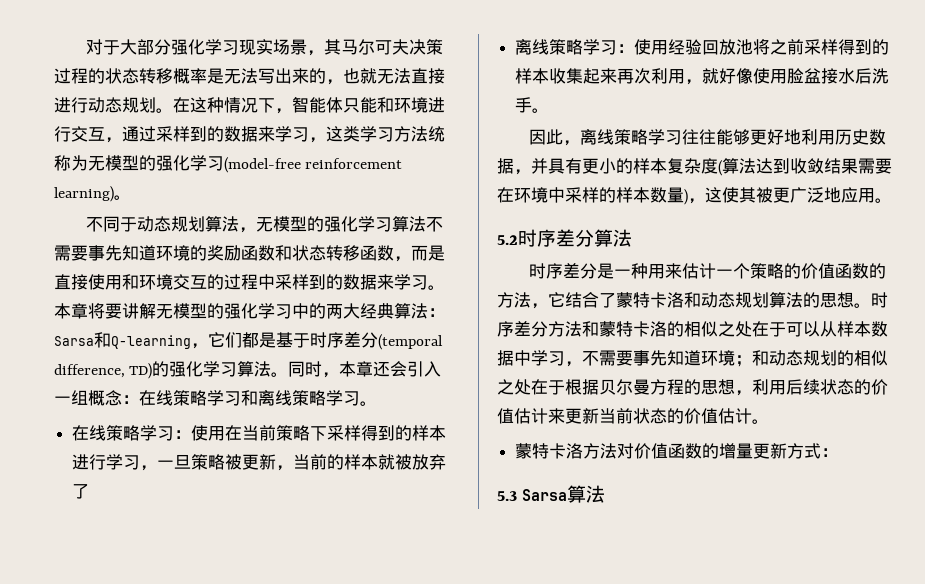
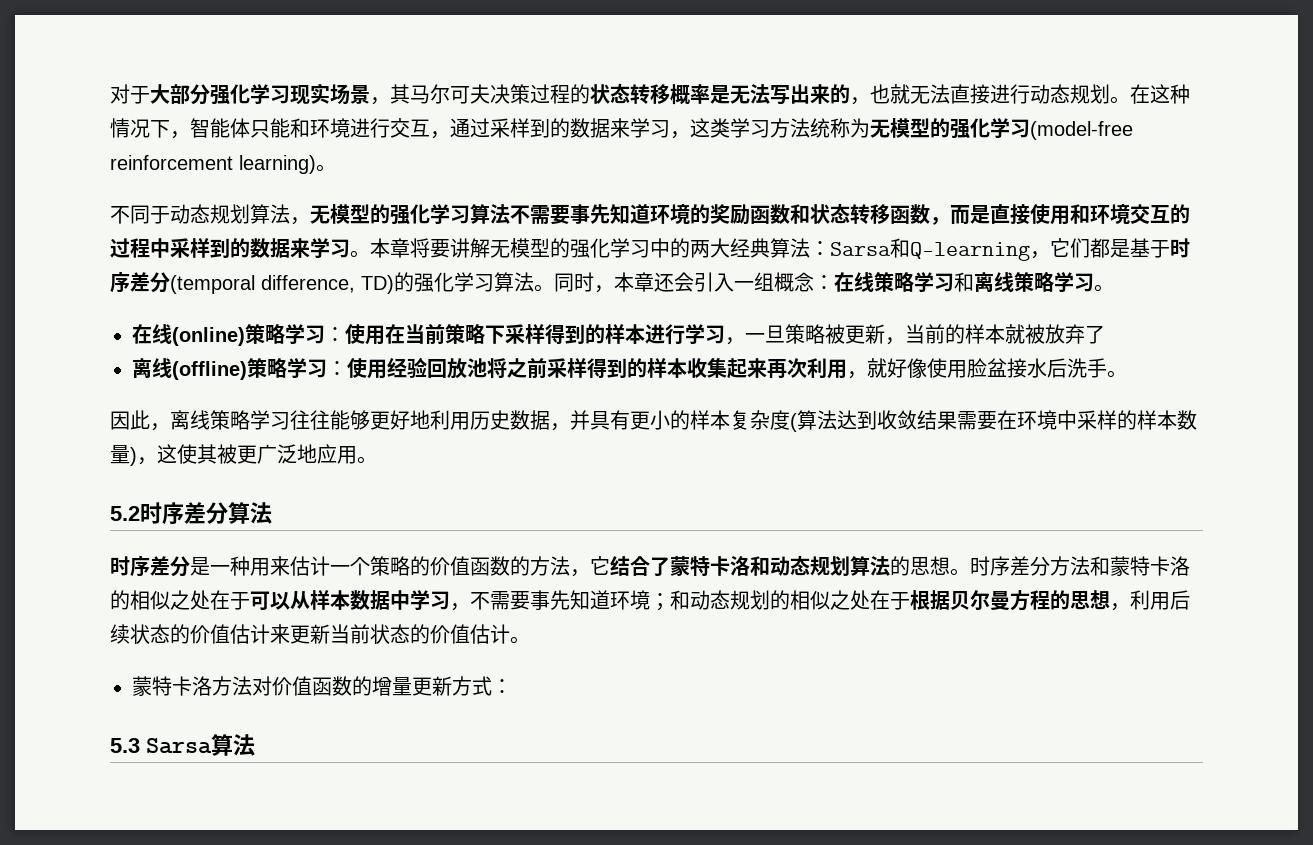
- 在线策略学习：使用在当前策略下采样得到的样本进行学习，一旦策略被更新，当前的样本就被放弃了
+ 在线(online)策略学习：使用在当前策略下采样得到的样本进行学习，一旦策略被更新，当前的样本就被放弃了
- 离线策略学习：使用经验回放池将之前采样得到的样本收集起来再次利用，就好像使用脸盆接水后洗手。
+ 离线(offline)策略学习：使用经验回放池将之前采样得到的样本收集起来再次利用，就好像使用脸盆接水后洗手。

